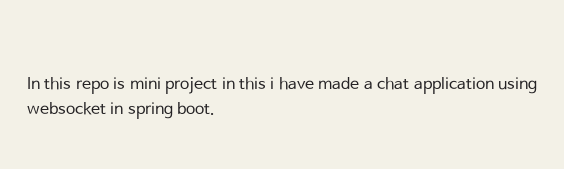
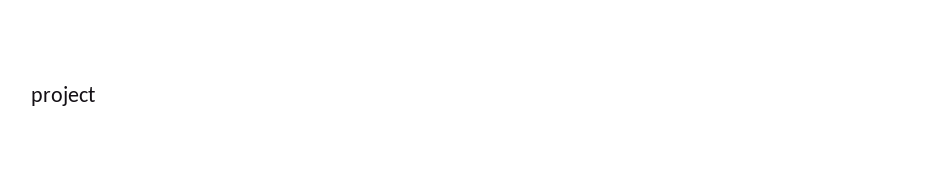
- In this repo is mini project in this i have made a chat application using websocket in spring boot.
+ project

